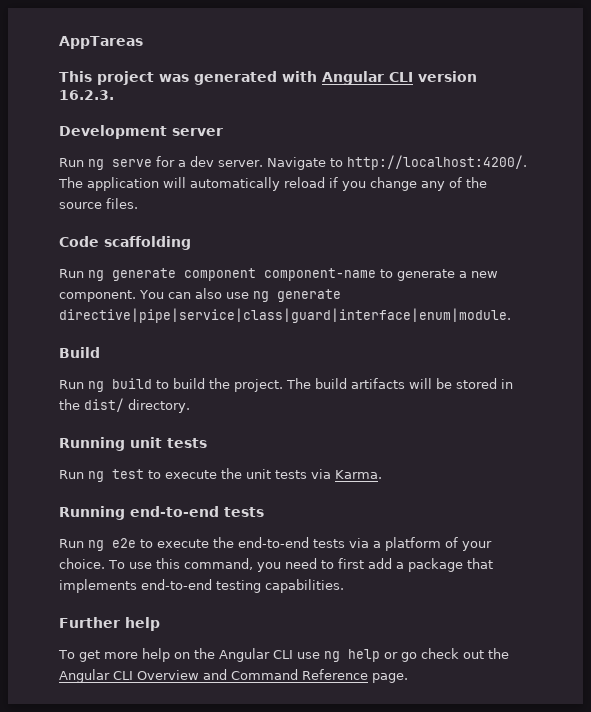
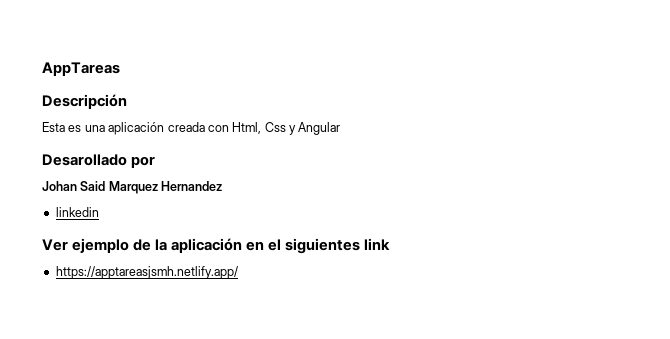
- This project was generated with Angular CLI version 16.2.3.
- Development server
- Run ng serve for a dev server. Navigate to http://localhost:4200/. The application will automatically reload if you change any of the source files.
- Code scaffolding
- Run ng generate component component-name to generate a new component. You can also use ng generate directive|pipe|service|class|guard|interface|enum|module.
- Build
- Run ng build to build the project. The build artifacts will be stored in the dist/ directory.
- Running unit tests
- Run ng test to execute the unit tests via Karma.
- Running end-to-end tests
- Run ng e2e to execute the end-to-end tests via a platform of your choice. To use this command, you need to first add a package that implements end-to-end testing capabilities.
- Further help
- To get more help on the Angular CLI use ng help or go check out the Angular CLI Overview and Command Reference page.
+ Descripción
+ Esta es una aplicación creada con Html, Css y Angular
+ Desarollado por
+ Johan Said Marquez Hernandez
+ linkedin
+ Ver ejemplo de la aplicación en el siguientes link
+ https://apptareasjsmh.netlify.app/

